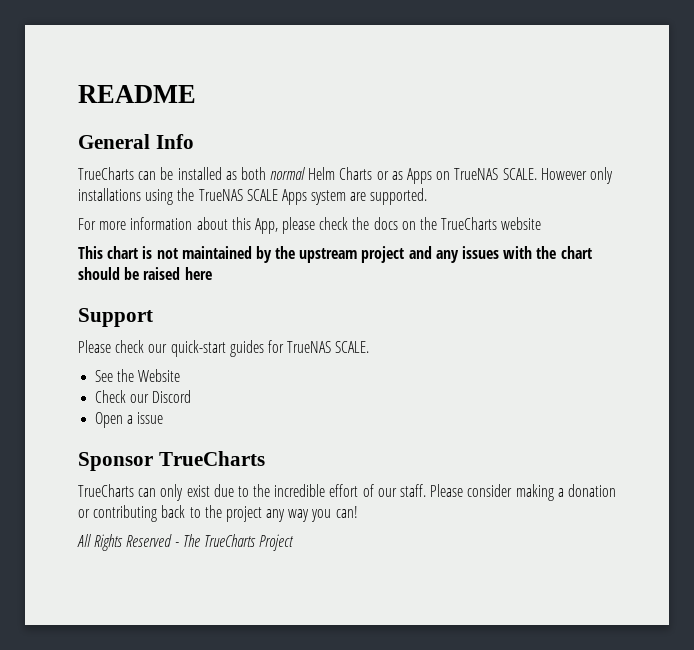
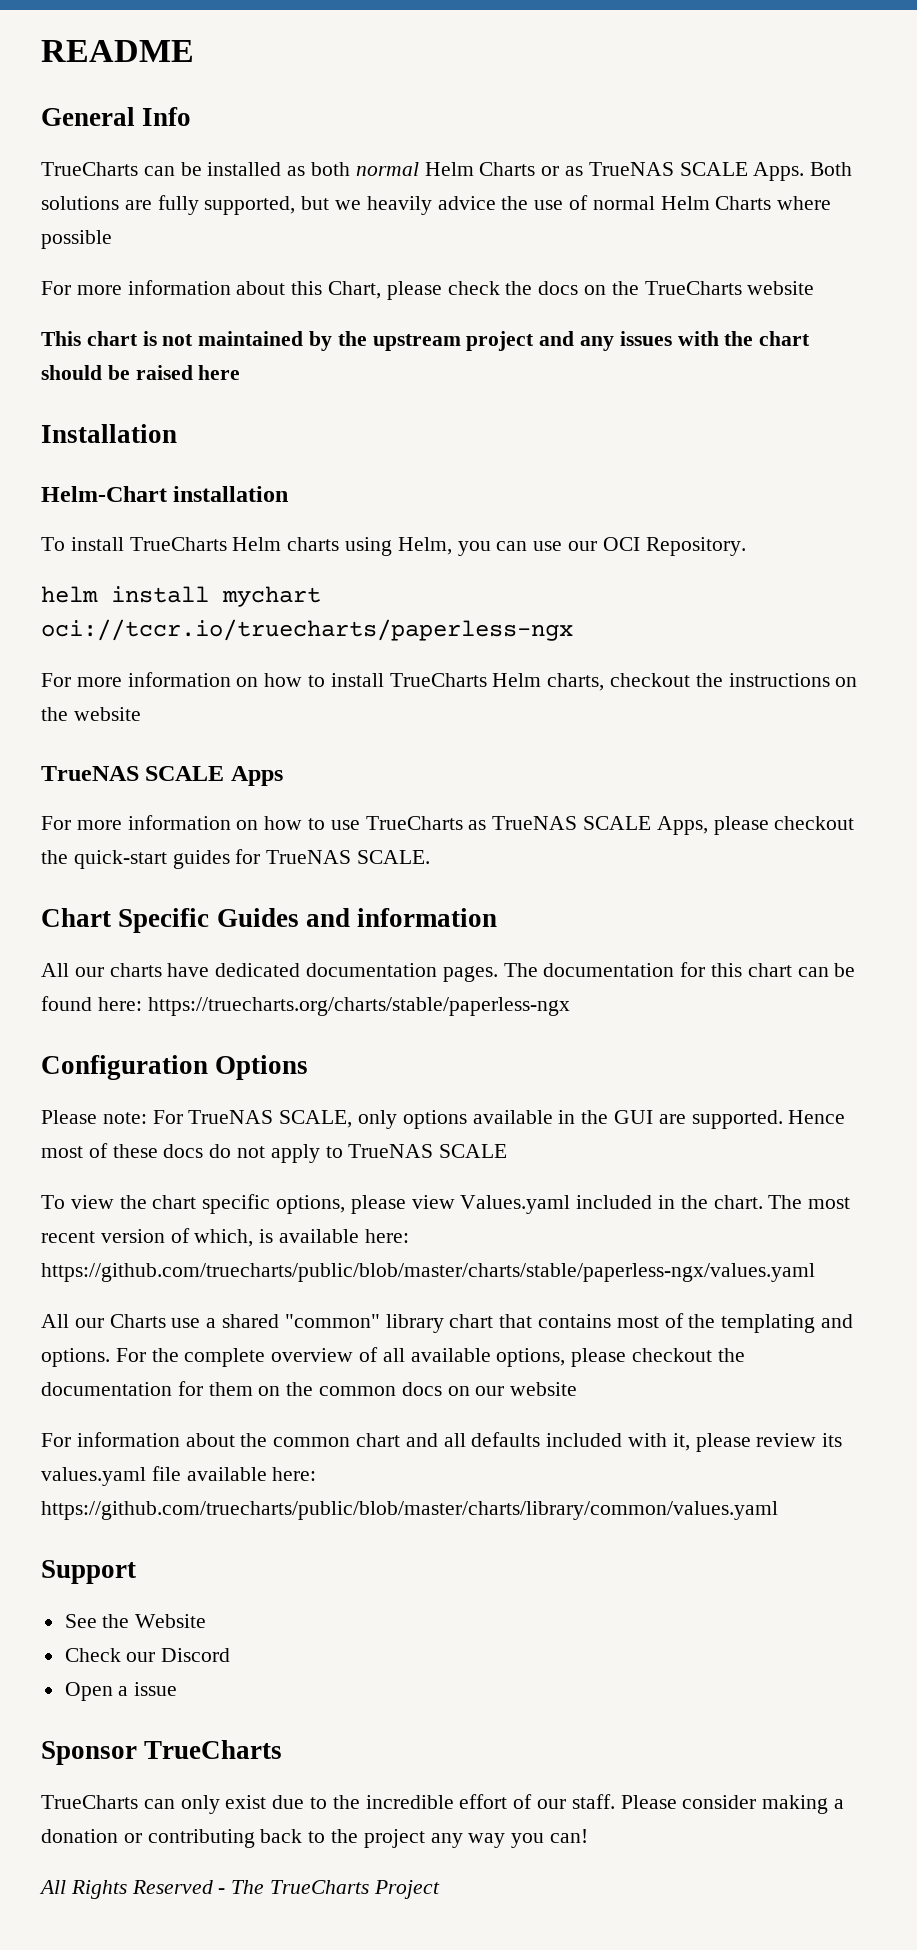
- TrueCharts can be installed as both normal Helm Charts or as Apps on TrueNAS SCALE. However only installations using the TrueNAS SCALE Apps system are supported.
+ TrueCharts can be installed as both normal Helm Charts or as TrueNAS SCALE Apps. Both solutions are fully supported, but we heavily advice the use of normal Helm Charts where possible
- For more information about this App, please check the docs on the TrueCharts website
+ For more information about this Chart, please check the docs on the TrueCharts website
- Support
- Please check our quick-start guides for TrueNAS SCALE.
+ Installation
+ Helm-Chart installation
+ To install TrueCharts Helm charts using Helm, you can use our OCI Repository.
+ helm install mychart oci://tccr.io/truecharts/paperless-ngx
+ For more information on how to install TrueCharts Helm charts, checkout the instructions on the website
+ TrueNAS SCALE Apps
+ For more information on how to use TrueCharts as TrueNAS SCALE Apps, please checkout the quick-start guides for TrueNAS SCALE.
+ Chart Specific Guides and information
+ All our charts have dedicated documentation pages. The documentation for this chart can be found here: https://truecharts.org/charts/stable/paperless-ngx
+ Configuration Options
+ Please note: For TrueNAS SCALE, only options available in the GUI are supported. Hence most of these docs do not apply to TrueNAS SCALE
+ To view the chart specific options, please view Values.yaml included in the chart. The most recent version of which, is available here: https://github.com/truecharts/public/blob/master/charts/stable/paperless-ngx/values.yaml
+ All our Charts use a shared "common" library chart that contains most of the templating and options. For the complete overview of all available options, please checkout the documentation for them on the common docs on our website
+ For information about the common chart and all defaults included with it, please review its values.yaml file available here: https://github.com/truecharts/public/blob/master/charts/library/common/values.yaml
+ Support

